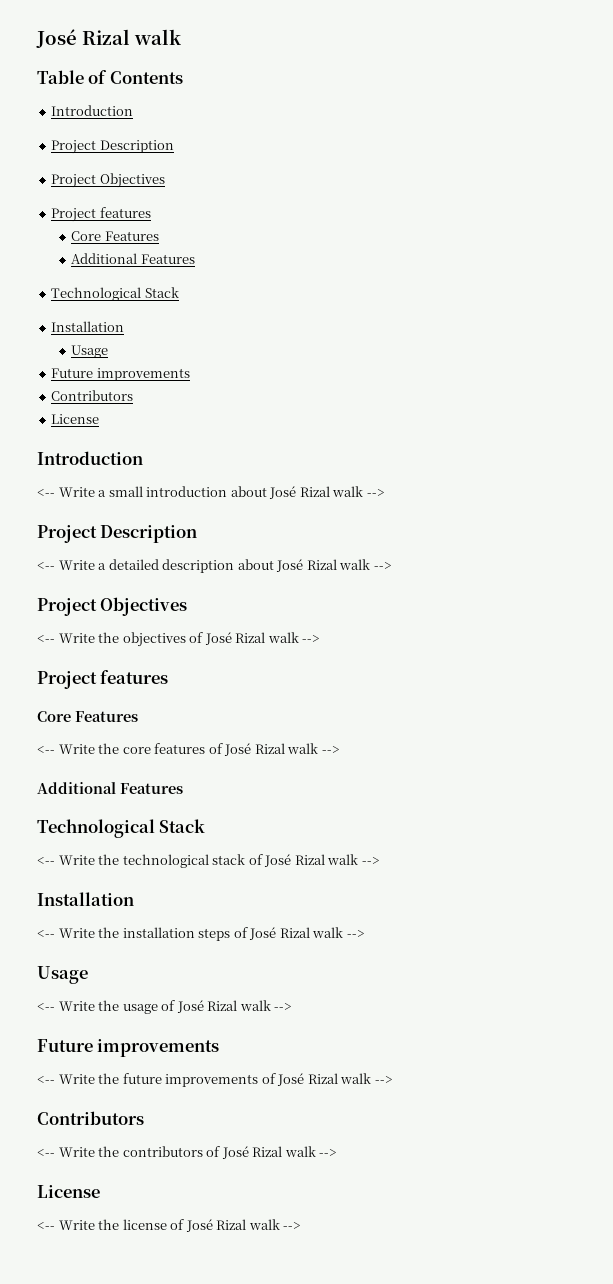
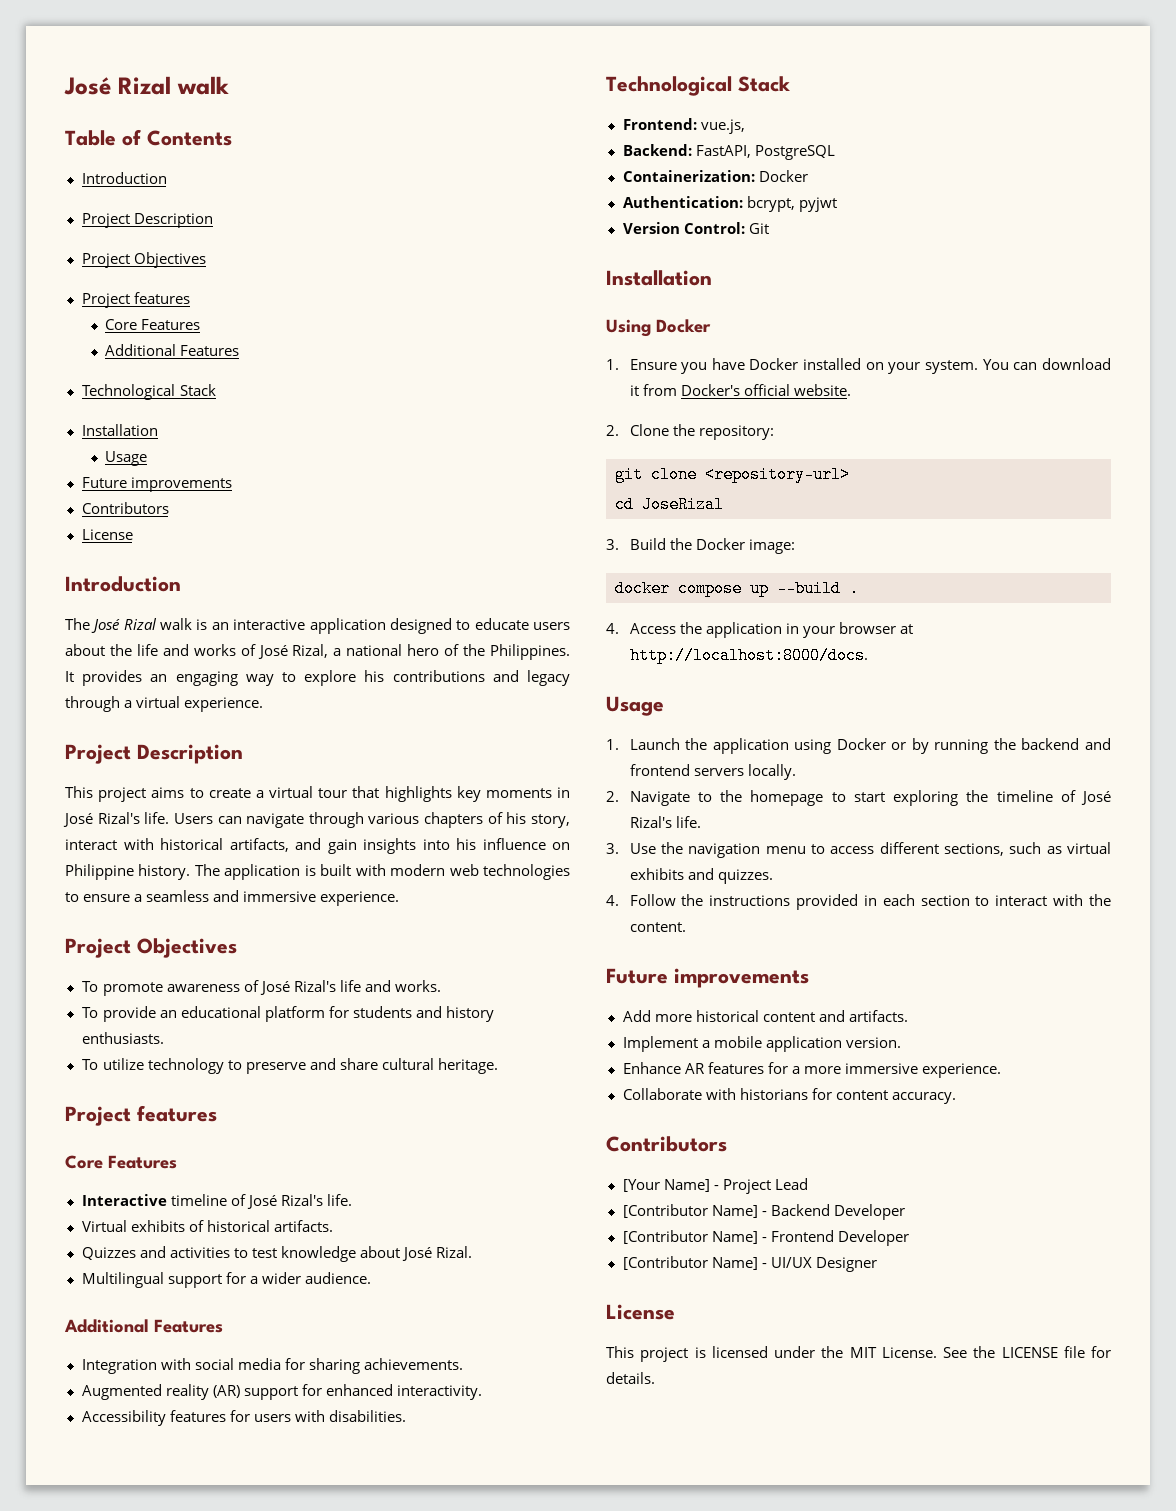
- <-- Write a small introduction about José Rizal walk -->
+ The José Rizal walk is an interactive application designed to educate users about the life and works of José Rizal, a national hero of the Philippines. It provides an engaging way to explore his contributions and legacy through a virtual experience.
  Project Description
- <-- Write a detailed description about José Rizal walk -->
+ This project aims to create a virtual tour that highlights key moments in José Rizal's life. Users can navigate through various chapters of his story, interact with historical artifacts, and gain insights into his influence on Philippine history. The application is built with modern web technologies to ensure a seamless and immersive experience.
  Project Objectives
- <-- Write the objectives of José Rizal walk -->
+ To promote awareness of José Rizal's life and works.
+ To provide an educational platform for students and history enthusiasts.
+ To utilize technology to preserve and share cultural heritage.
  Project features
  Core Features
- <-- Write the core features of José Rizal walk -->
+ Interactive timeline of José Rizal's life.
+ Virtual exhibits of historical artifacts.
+ Quizzes and activities to test knowledge about José Rizal.
+ Multilingual support for a wider audience.
  Additional Features
+ Integration with social media for sharing achievements.
+ Augmented reality (AR) support for enhanced interactivity.
+ Accessibility features for users with disabilities.
  Technological Stack
- <-- Write the technological stack of José Rizal walk -->
+ Frontend: vue.js,
+ Backend: FastAPI, PostgreSQL
+ Containerization: Docker
+ Authentication: bcrypt, pyjwt
+ Version Control: Git
  Installation
- <-- Write the installation steps of José Rizal walk -->
+ Using Docker
+ 1. Ensure you have Docker installed on your system. You can download it from Docker's official website.
+ 2. Clone the repository:
+ git clone <repository-url>
+ cd JoseRizal
+ 3. Build the Docker image:
+ docker compose up --build .
+ 4. Access the application in your browser at http://localhost:8000/docs.
  Usage
- <-- Write the usage of José Rizal walk -->
+ 1. Launch the application using Docker or by running the backend and frontend servers locally.
+ 2. Navigate to the homepage to start exploring the timeline of José Rizal's life.
+ 3. Use the navigation menu to access different sections, such as virtual exhibits and quizzes.
+ 4. Follow the instructions provided in each section to interact with the content.
  Future improvements
- <-- Write the future improvements of José Rizal walk -->
+ Add more historical content and artifacts.
+ Implement a mobile application version.
+ Enhance AR features for a more immersive experience.
+ Collaborate with historians for content accuracy.
  Contributors
- <-- Write the contributors of José Rizal walk -->
+ [Your Name] - Project Lead
+ [Contributor Name] - Backend Developer
+ [Contributor Name] - Frontend Developer
+ [Contributor Name] - UI/UX Designer
  License
- <-- Write the license of José Rizal walk -->
+ This project is licensed under the MIT License. See the LICENSE file for details.

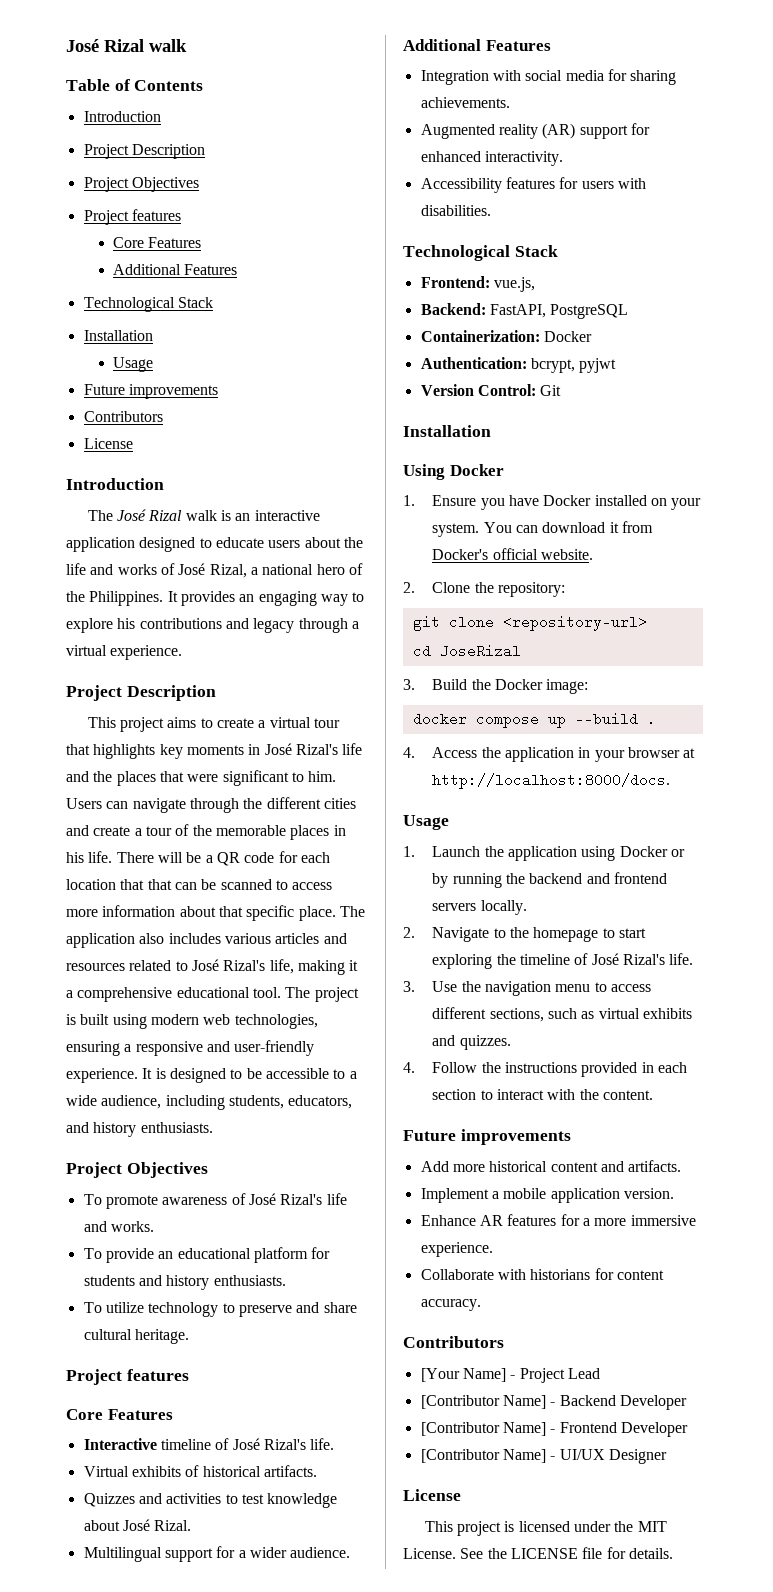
- This project aims to create a virtual tour that highlights key moments in José Rizal's life. Users can navigate through various chapters of his story, interact with historical artifacts, and gain insights into his influence on Philippine history. The application is built with modern web technologies to ensure a seamless and immersive experience.
+ This project aims to create a virtual tour that highlights key moments in José Rizal's life and the places that were significant to him. Users can navigate through the different cities and create a tour of the memorable places in his life. There will be a QR code for each location that that can be scanned to access more information about that specific place. The application also includes various articles and resources related to José Rizal's life, making it a comprehensive educational tool. The project is built using modern web technologies, ensuring a responsive and user-friendly experience. It is designed to be accessible to a wide audience, including students, educators, and history enthusiasts.

